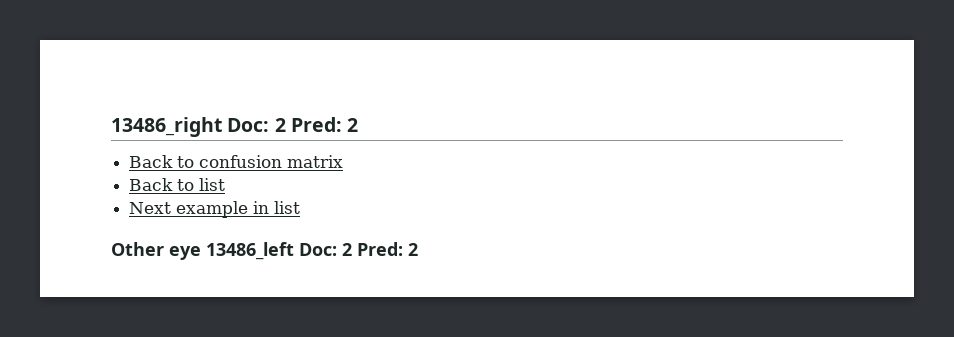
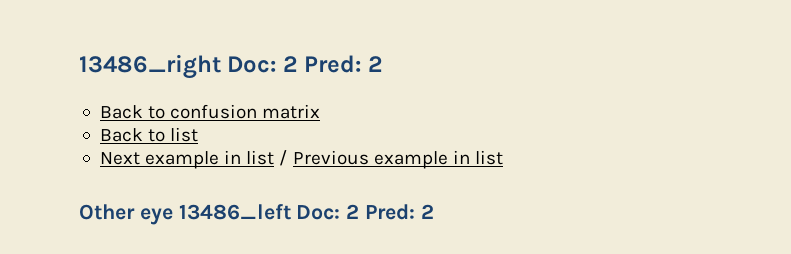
- Next example in list
+ Next example in list / Previous example in list

